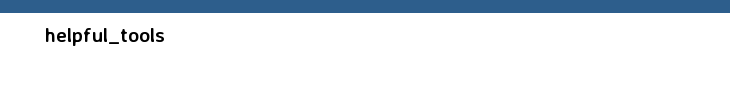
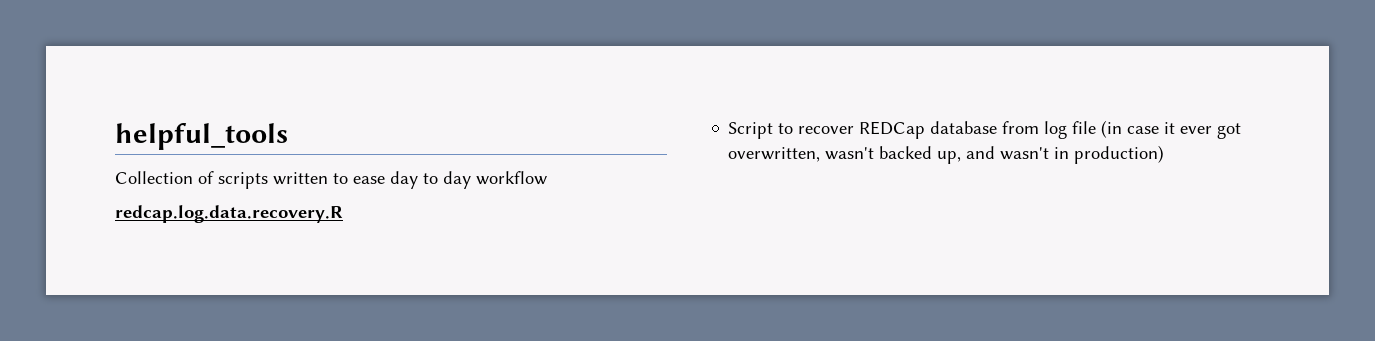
+ Collection of scripts written to ease day to day workflow
+ redcap.log.data.recovery.R
+ Script to recover REDCap database from log file (in case it ever got overwritten, wasn't backed up, and wasn't in production)

